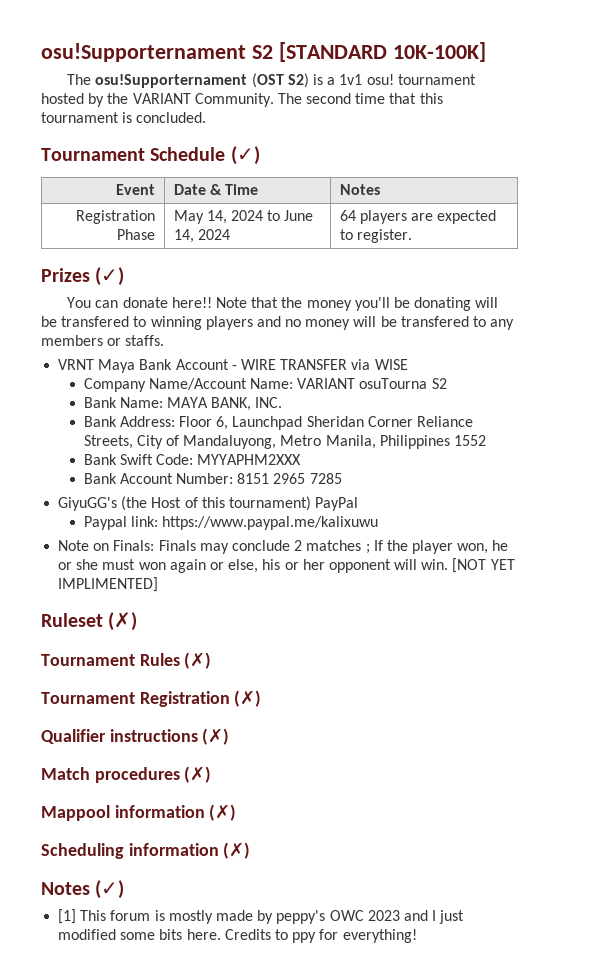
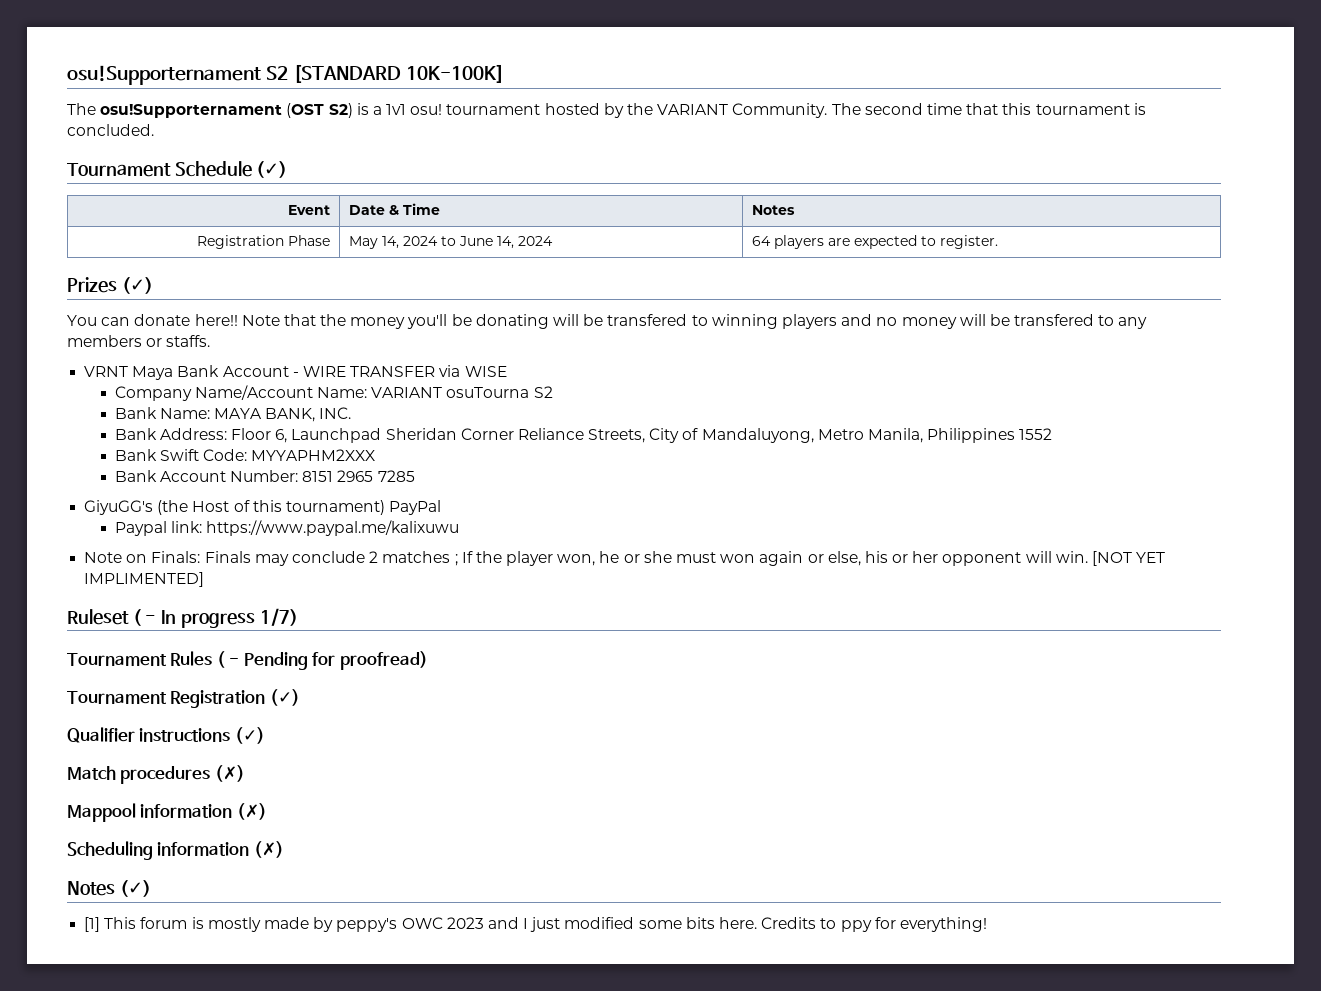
- Ruleset (✗)
- Tournament Rules (✗)
+ Ruleset ( - In progress 1/7)
+ Tournament Rules ( - Pending for proofread)
- Tournament Registration (✗)
+ Tournament Registration (✓)
- Qualifier instructions (✗)
+ Qualifier instructions (✓)

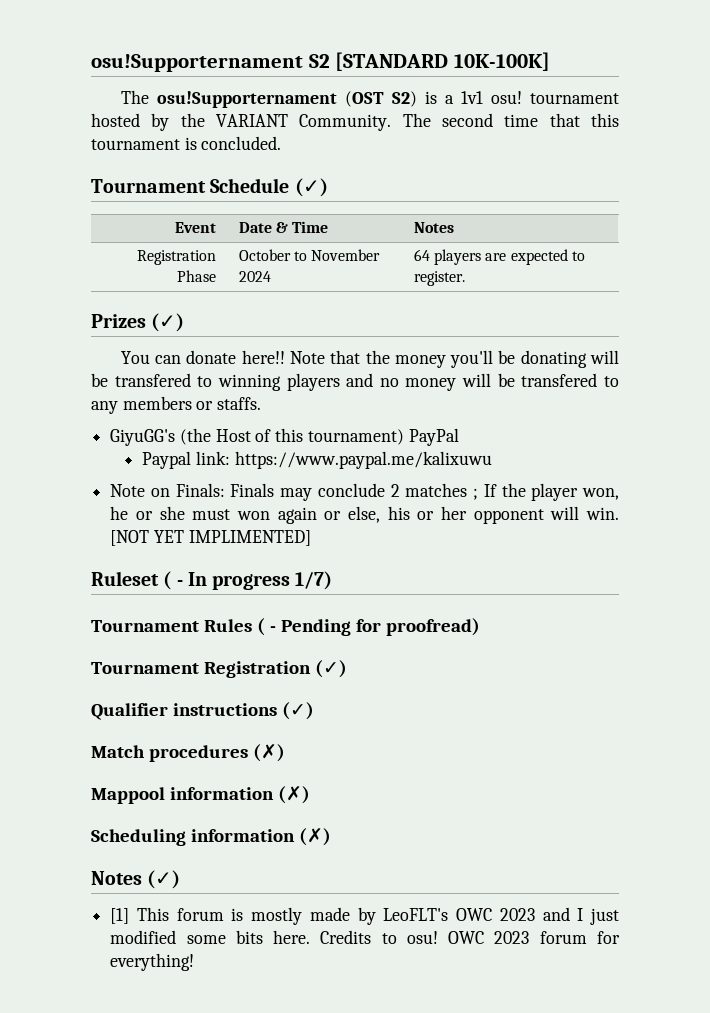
- Registration Phase | May 14, 2024 to June 14, 2024 | 64 players are expected to register.
+ Registration Phase | October to November 2024 | 64 players are expected to register.
- VRNT Maya Bank Account - WIRE TRANSFER via WISE
- Company Name/Account Name: VARIANT osuTourna S2
- Bank Name: MAYA BANK, INC.
- Bank Address: Floor 6, Launchpad Sheridan Corner Reliance Streets, City of Mandaluyong, Metro Manila, Philippines 1552
- Bank Swift Code: MYYAPHM2XXX
- Bank Account Number: 8151 2965 7285
- [1] This forum is mostly made by peppy's OWC 2023 and I just modified some bits here.
+ [1] This forum is mostly made by LeoFLT's OWC 2023 and I just modified some bits here.
- Credits to ppy for everything!
+ Credits to osu! OWC 2023 forum for everything!

